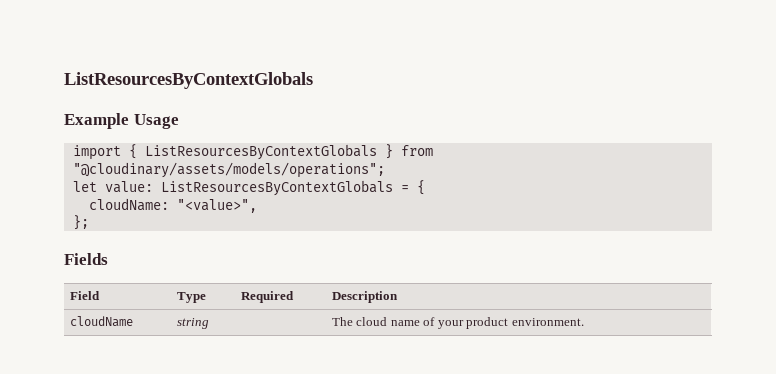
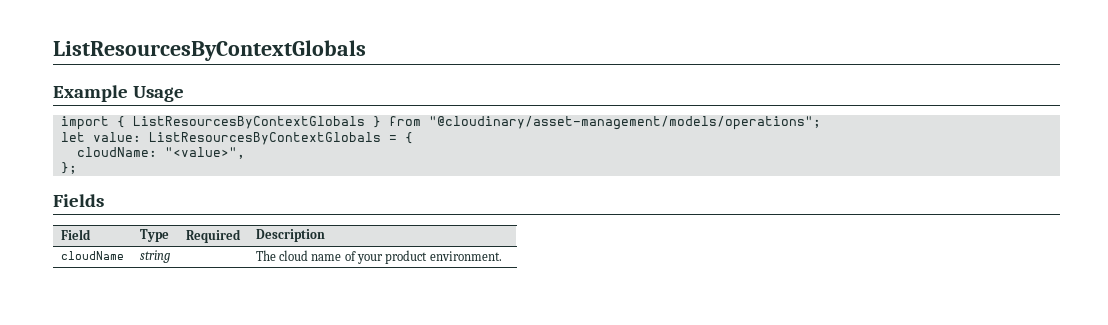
- import { ListResourcesByContextGlobals } from "@cloudinary/assets/models/operations";
+ import { ListResourcesByContextGlobals } from "@cloudinary/asset-management/models/operations";

